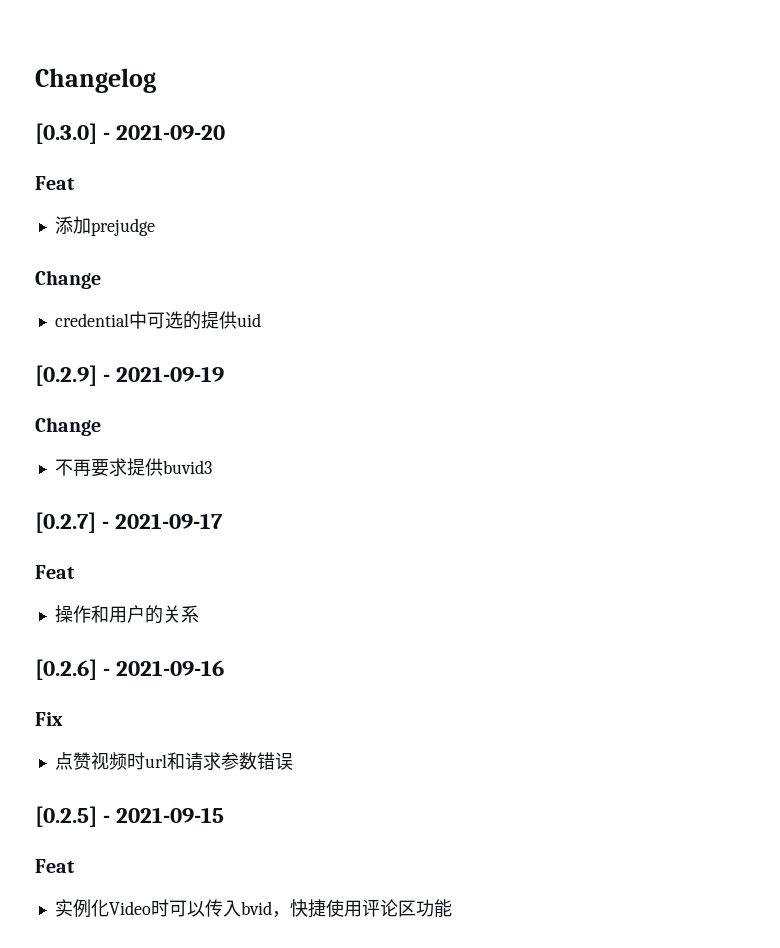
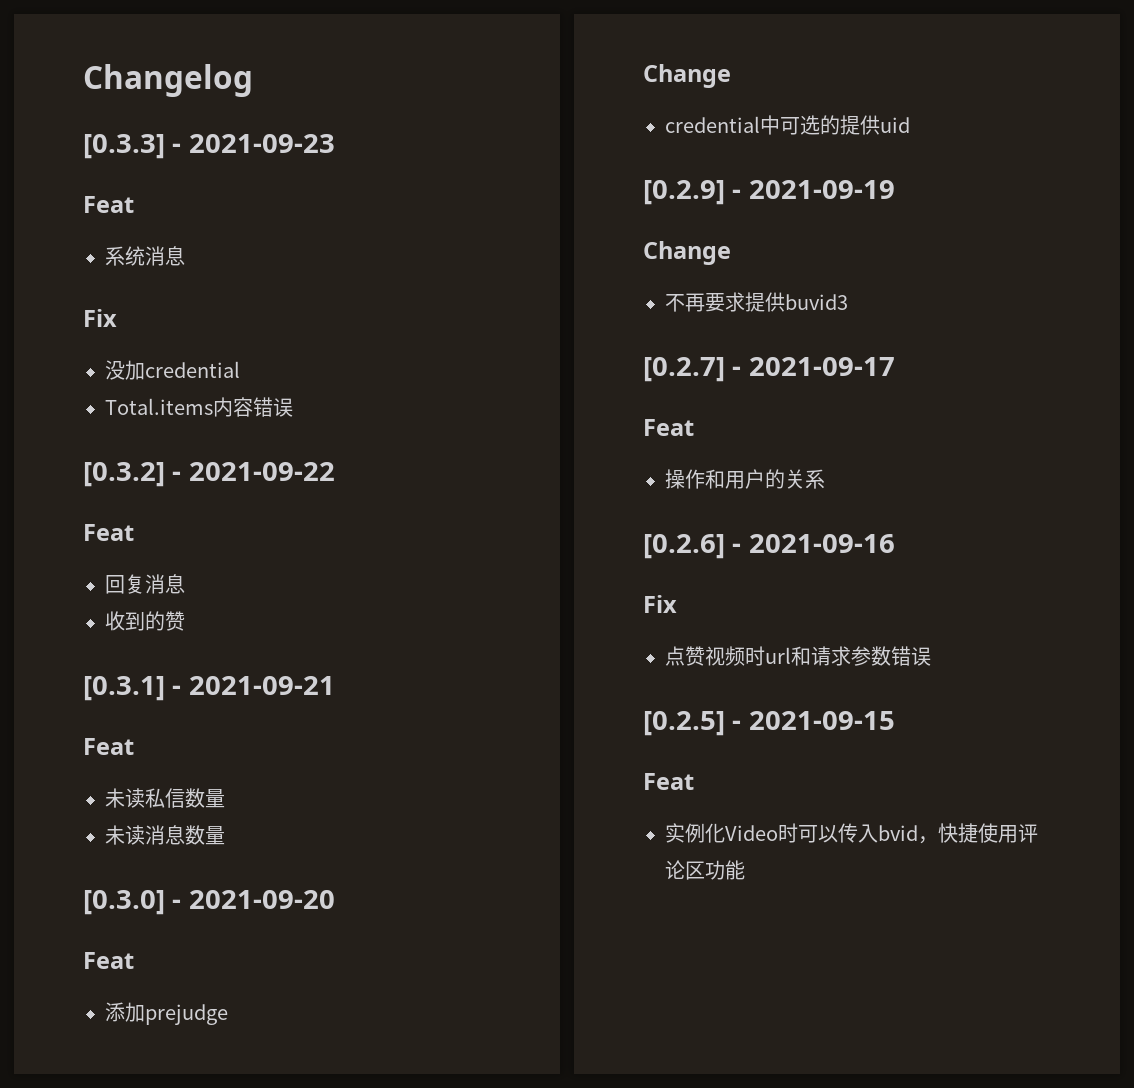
+ [0.3.3] - 2021-09-23
+ Feat
+ 系统消息
+ Fix
+ 没加credential
+ Total.items内容错误
+ [0.3.2] - 2021-09-22
+ Feat
+ 回复消息
+ 收到的赞
+ [0.3.1] - 2021-09-21
+ Feat
+ 未读私信数量
+ 未读消息数量

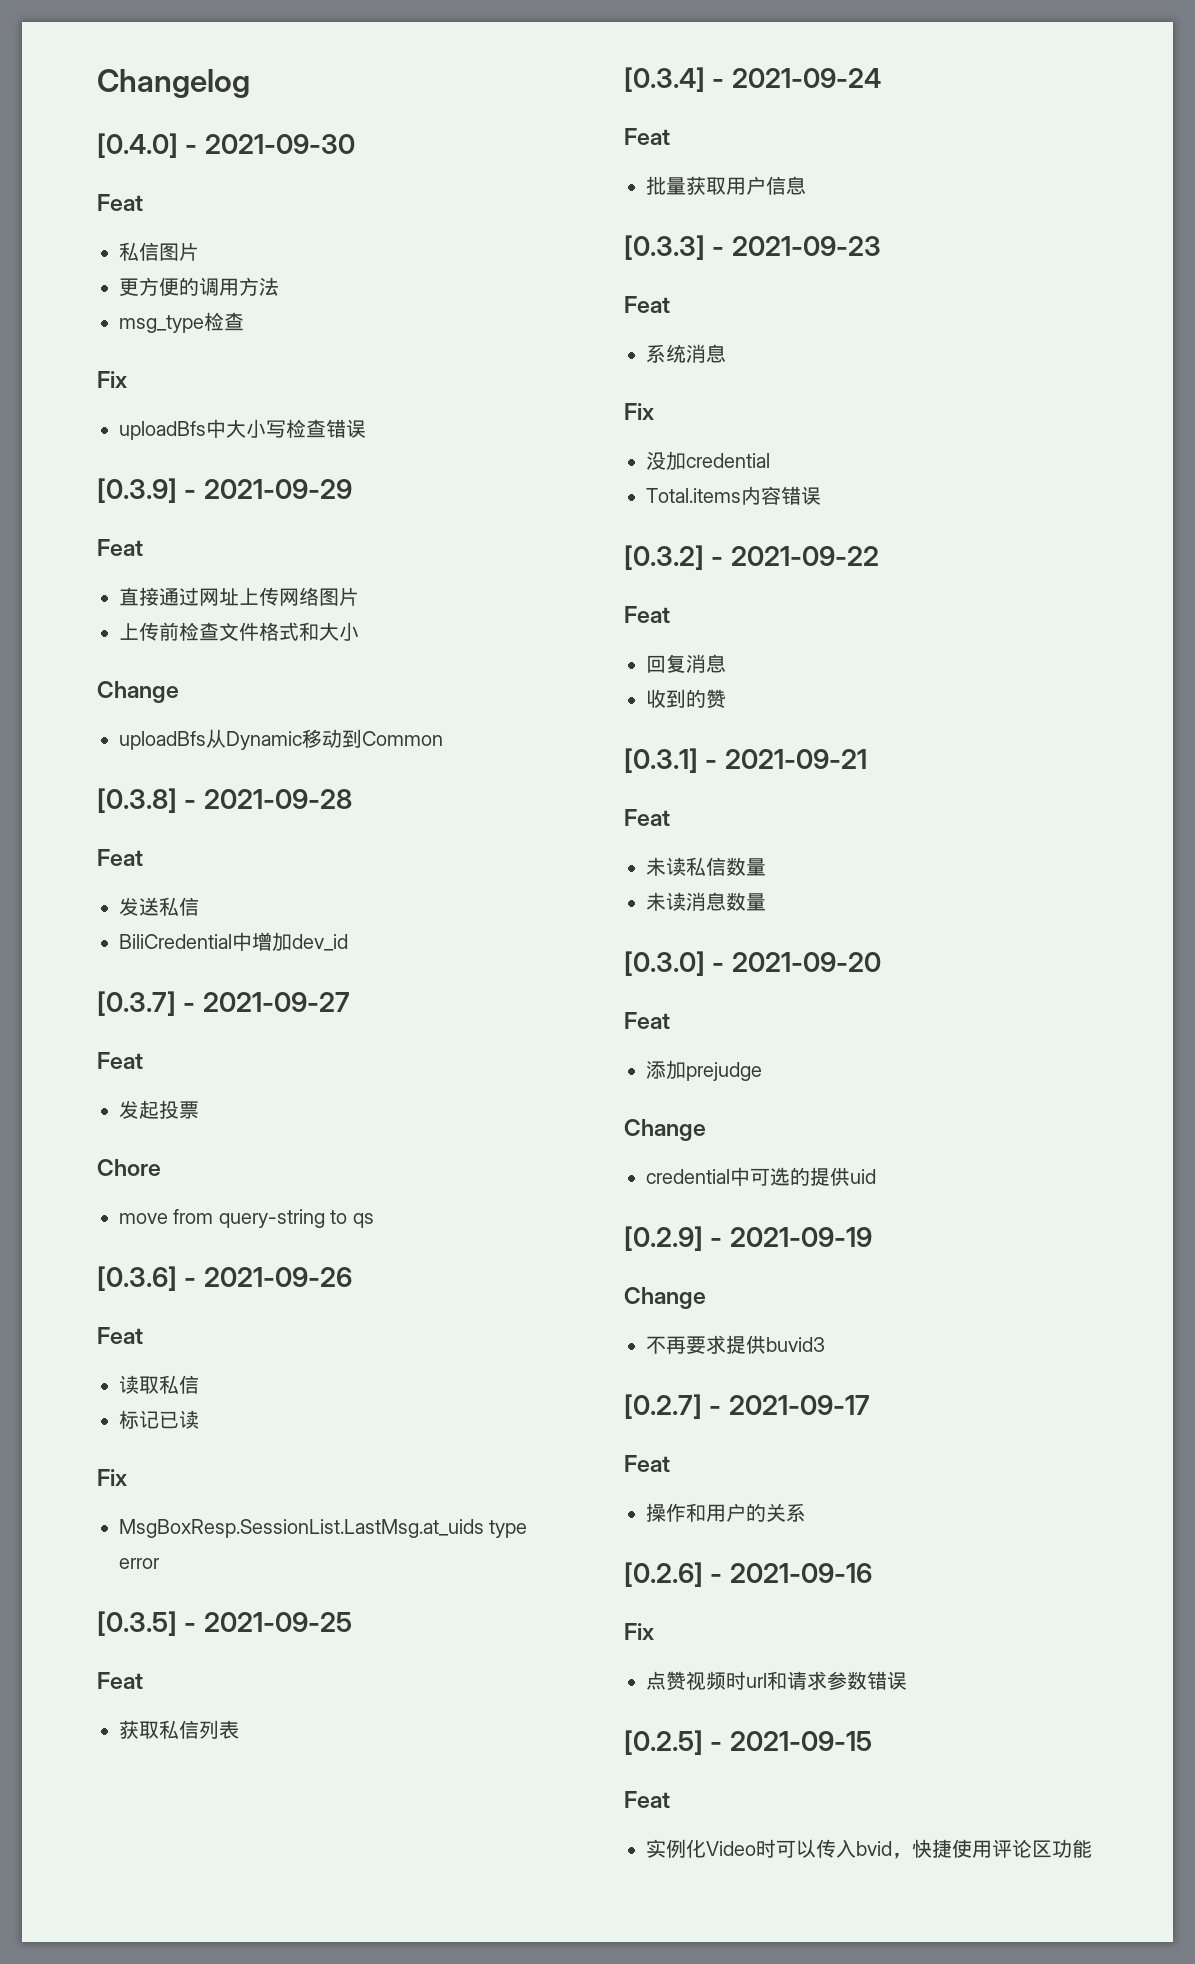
+ [0.4.0] - 2021-09-30
+ Feat
+ 私信图片
+ 更方便的调用方法
+ msg_type检查
+ Fix
+ uploadBfs中大小写检查错误
+ [0.3.9] - 2021-09-29
+ Feat
+ 直接通过网址上传网络图片
+ 上传前检查文件格式和大小
+ Change
+ uploadBfs从Dynamic移动到Common
+ [0.3.8] - 2021-09-28
+ Feat
+ 发送私信
+ BiliCredential中增加dev_id
+ [0.3.7] - 2021-09-27
+ Feat
+ 发起投票
+ Chore
+ move from query-string to qs
+ [0.3.6] - 2021-09-26
+ Feat
+ 读取私信
+ 标记已读
+ Fix
+ MsgBoxResp.SessionList.LastMsg.at_uids type error
+ [0.3.5] - 2021-09-25
+ Feat
+ 获取私信列表
+ [0.3.4] - 2021-09-24
+ Feat
+ 批量获取用户信息

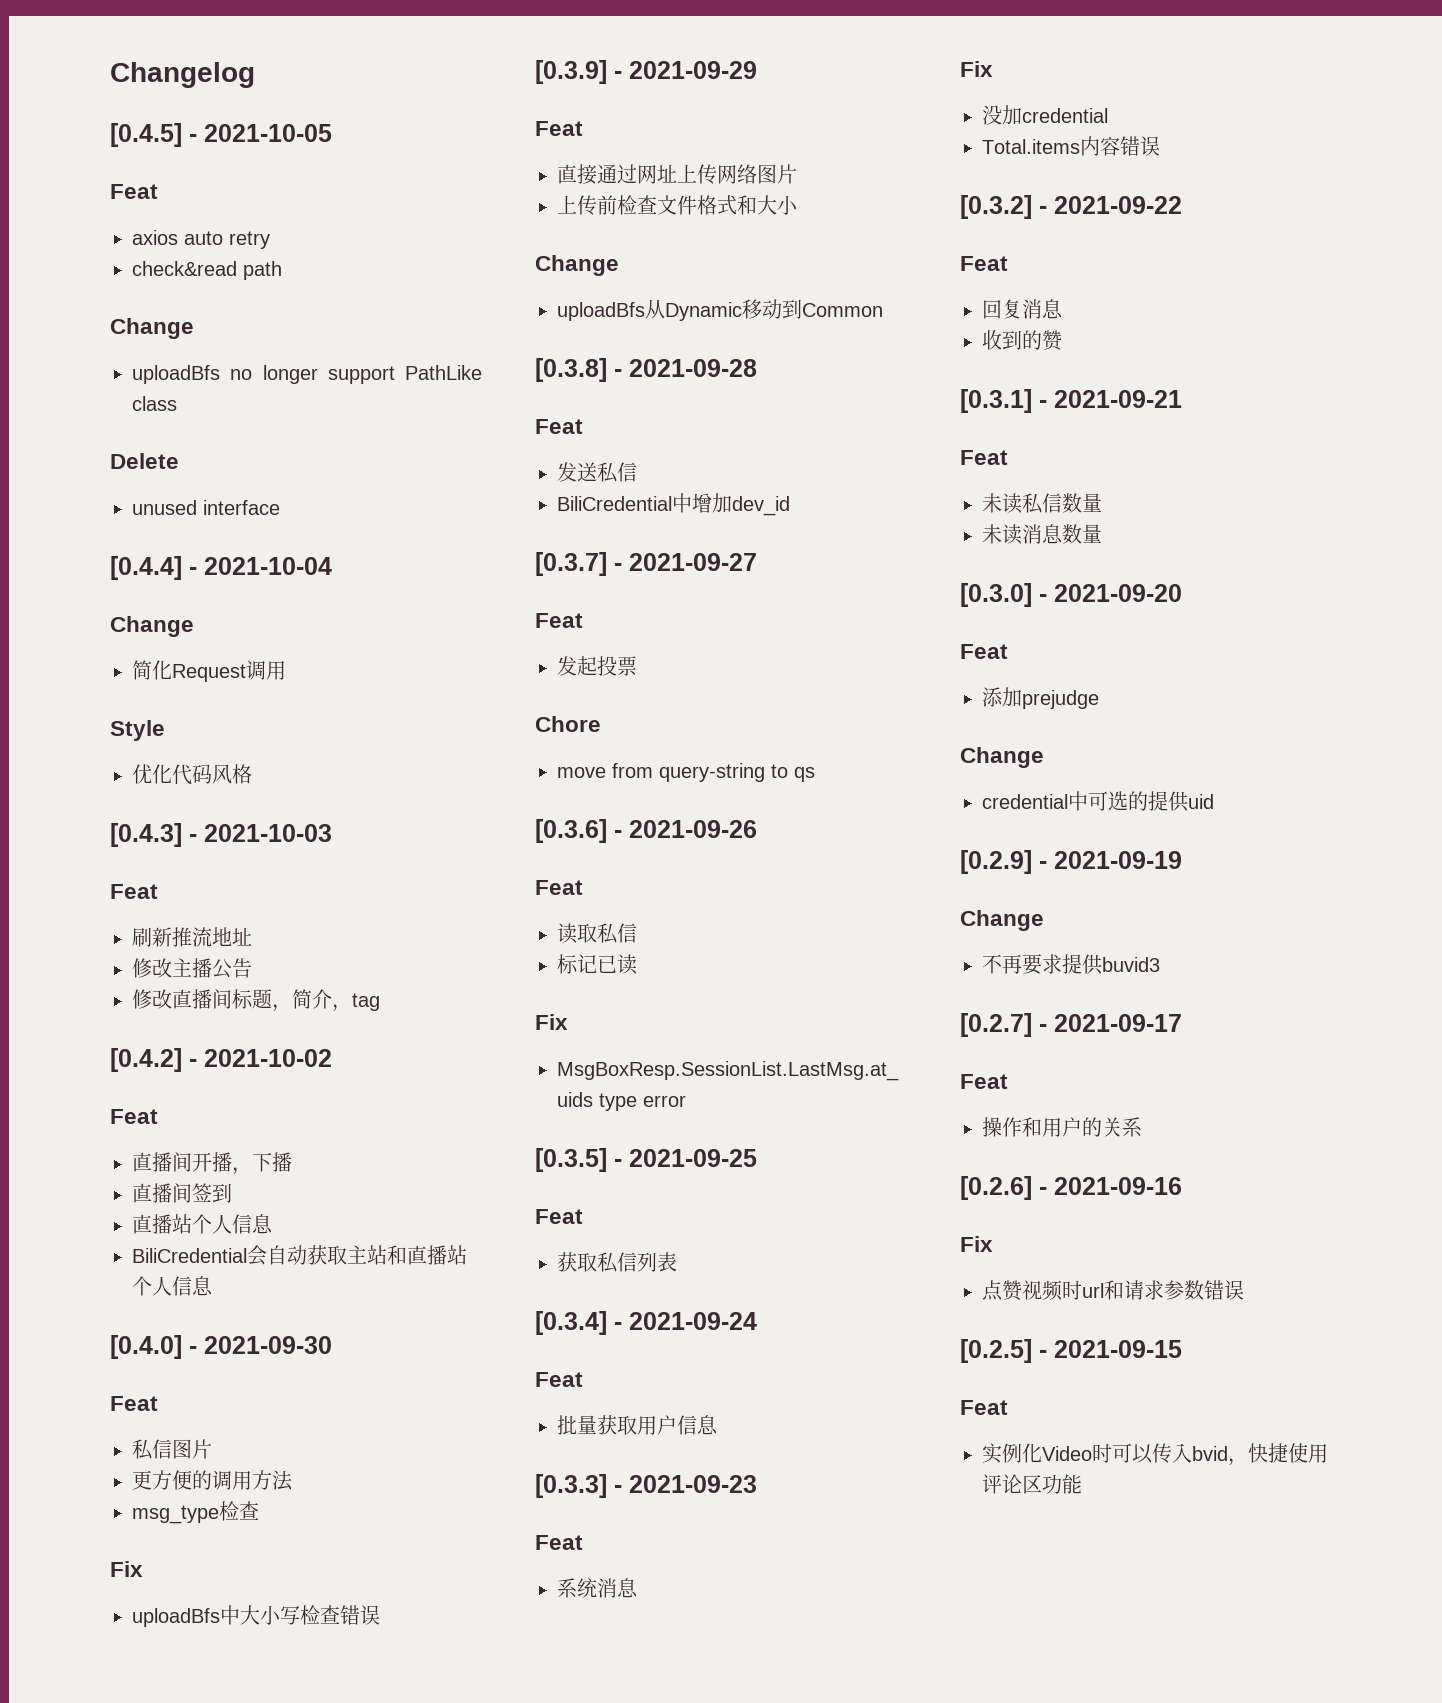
+ [0.4.5] - 2021-10-05
+ Feat
+ axios auto retry
+ check&read path
+ Change
+ uploadBfs no longer support PathLike class
+ Delete
+ unused interface
+ [0.4.4] - 2021-10-04
+ Change
+ 简化Request调用
+ Style
+ 优化代码风格
+ [0.4.3] - 2021-10-03
+ Feat
+ 刷新推流地址
+ 修改主播公告
+ 修改直播间标题，简介，tag
+ [0.4.2] - 2021-10-02
+ Feat
+ 直播间开播，下播
+ 直播间签到
+ 直播站个人信息
+ BiliCredential会自动获取主站和直播站个人信息

